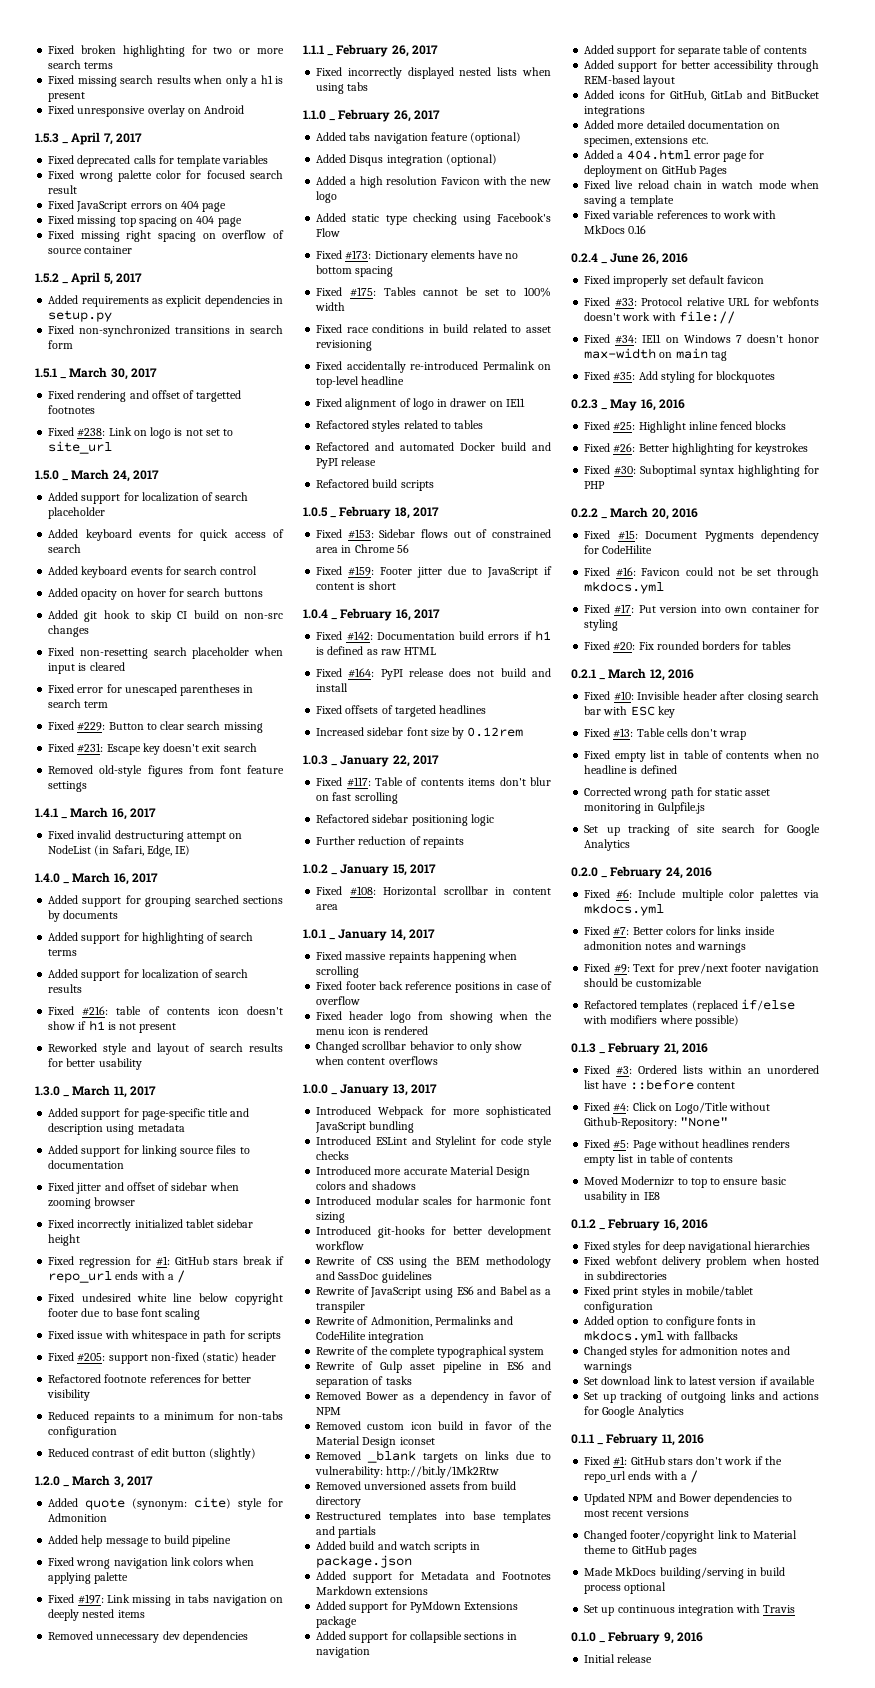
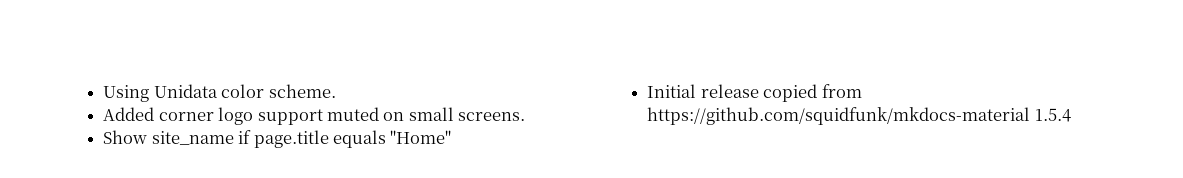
- Fixed broken highlighting for two or more search terms
- Fixed missing search results when only a h1 is present
- Fixed unresponsive overlay on Android
- 1.5.3 _ April 7, 2017
- Fixed deprecated calls for template variables
- Fixed wrong palette color for focused search result
- Fixed JavaScript errors on 404 page
- Fixed missing top spacing on 404 page
- Fixed missing right spacing on overflow of source container
- 1.5.2 _ April 5, 2017
- Added requirements as explicit dependencies in setup.py
- Fixed non-synchronized transitions in search form
- 1.5.1 _ March 30, 2017
- Fixed rendering and offset of targetted footnotes
- Fixed #238: Link on logo is not set to site_url
- 1.5.0 _ March 24, 2017
- Added support for localization of search placeholder
- Added keyboard events for quick access of search
- Added keyboard events for search control
- Added opacity on hover for search buttons
- Added git hook to skip CI build on non-src changes
- Fixed non-resetting search placeholder when input is cleared
- Fixed error for unescaped parentheses in search term
- Fixed #229: Button to clear search missing
- Fixed #231: Escape key doesn't exit search
- Removed old-style figures from font feature settings
- 1.4.1 _ March 16, 2017
- Fixed invalid destructuring attempt on NodeList (in Safari, Edge, IE)
- 1.4.0 _ March 16, 2017
- Added support for grouping searched sections by documents
- Added support for highlighting of search terms
- Added support for localization of search results
- Fixed #216: table of contents icon doesn't show if h1 is not present
- Reworked style and layout of search results for better usability
- 1.3.0 _ March 11, 2017
- Added support for page-specific title and description using metadata
- Added support for linking source files to documentation
- Fixed jitter and offset of sidebar when zooming browser
- Fixed incorrectly initialized tablet sidebar height
- Fixed regression for #1: GitHub stars break if repo_url ends with a /
- Fixed undesired white line below copyright footer due to base font scaling
- Fixed issue with whitespace in path for scripts
- Fixed #205: support non-fixed (static) header
- Refactored footnote references for better visibility
- Reduced repaints to a minimum for non-tabs configuration
- Reduced contrast of edit button (slightly)
- 1.2.0 _ March 3, 2017
- Added quote (synonym: cite) style for Admonition
- Added help message to build pipeline
- Fixed wrong navigation link colors when applying palette
- Fixed #197: Link missing in tabs navigation on deeply nested items
- Removed unnecessary dev dependencies
- 1.1.1 _ February 26, 2017
- Fixed incorrectly displayed nested lists when using tabs
- 1.1.0 _ February 26, 2017
- Added tabs navigation feature (optional)
- Added Disqus integration (optional)
- Added a high resolution Favicon with the new logo
- Added static type checking using Facebook's Flow
- Fixed #173: Dictionary elements have no bottom spacing
- Fixed #175: Tables cannot be set to 100% width
- Fixed race conditions in build related to asset revisioning
- Fixed accidentally re-introduced Permalink on top-level headline
- Fixed alignment of logo in drawer on IE11
- Refactored styles related to tables
- Refactored and automated Docker build and PyPI release
- Refactored build scripts
- 1.0.5 _ February 18, 2017
- Fixed #153: Sidebar flows out of constrained area in Chrome 56
- Fixed #159: Footer jitter due to JavaScript if content is short
- 1.0.4 _ February 16, 2017
- Fixed #142: Documentation build errors if h1 is defined as raw HTML
- Fixed #164: PyPI release does not build and install
- Fixed offsets of targeted headlines
- Increased sidebar font size by 0.12rem
- 1.0.3 _ January 22, 2017
- Fixed #117: Table of contents items don't blur on fast scrolling
- Refactored sidebar positioning logic
- Further reduction of repaints
- 1.0.2 _ January 15, 2017
- Fixed #108: Horizontal scrollbar in content area
- 1.0.1 _ January 14, 2017
- Fixed massive repaints happening when scrolling
- Fixed footer back reference positions in case of overflow
- Fixed header logo from showing when the menu icon is rendered
- Changed scrollbar behavior to only show when content overflows
- 1.0.0 _ January 13, 2017
- Introduced Webpack for more sophisticated JavaScript bundling
- Introduced ESLint and Stylelint for code style checks
- Introduced more accurate Material Design colors and shadows
- Introduced modular scales for harmonic font sizing
- Introduced git-hooks for better development workflow
- Rewrite of CSS using the BEM methodology and SassDoc guidelines
- Rewrite of JavaScript using ES6 and Babel as a transpiler
- Rewrite of Admonition, Permalinks and CodeHilite integration
- Rewrite of the complete typographical system
- Rewrite of Gulp asset pipeline in ES6 and separation of tasks
- Removed Bower as a dependency in favor of NPM
- Removed custom icon build in favor of the Material Design iconset
- Removed _blank targets on links due to vulnerability: http://bit.ly/1Mk2Rtw
- Removed unversioned assets from build directory
- Restructured templates into base templates and partials
- Added build and watch scripts in package.json
- Added support for Metadata and Footnotes Markdown extensions
- Added support for PyMdown Extensions package
- Added support for collapsible sections in navigation
- Added support for separate table of contents
- Added support for better accessibility through REM-based layout
- Added icons for GitHub, GitLab and BitBucket integrations
- Added more detailed documentation on specimen, extensions etc.
- Added a 404.html error page for deployment on GitHub Pages
- Fixed live reload chain in watch mode when saving a template
- Fixed variable references to work with MkDocs 0.16
- 0.2.4 _ June 26, 2016
- Fixed improperly set default favicon
- Fixed #33: Protocol relative URL for webfonts doesn't work with file://
- Fixed #34: IE11 on Windows 7 doesn't honor max-width on main tag
- Fixed #35: Add styling for blockquotes
- 0.2.3 _ May 16, 2016
- Fixed #25: Highlight inline fenced blocks
- Fixed #26: Better highlighting for keystrokes
- Fixed #30: Suboptimal syntax highlighting for PHP
- 0.2.2 _ March 20, 2016
- Fixed #15: Document Pygments dependency for CodeHilite
- Fixed #16: Favicon could not be set through mkdocs.yml
- Fixed #17: Put version into own container for styling
- Fixed #20: Fix rounded borders for tables
- 0.2.1 _ March 12, 2016
- Fixed #10: Invisible header after closing search bar with ESC key
- Fixed #13: Table cells don't wrap
- Fixed empty list in table of contents when no headline is defined
- Corrected wrong path for static asset monitoring in Gulpfile.js
- Set up tracking of site search for Google Analytics
- 0.2.0 _ February 24, 2016
- Fixed #6: Include multiple color palettes via mkdocs.yml
- Fixed #7: Better colors for links inside admonition notes and warnings
- Fixed #9: Text for prev/next footer navigation should be customizable
- Refactored templates (replaced if/else with modifiers where possible)
- 0.1.3 _ February 21, 2016
- Fixed #3: Ordered lists within an unordered list have ::before content
- Fixed #4: Click on Logo/Title without Github-Repository: "None"
- Fixed #5: Page without headlines renders empty list in table of contents
- Moved Modernizr to top to ensure basic usability in IE8
- 0.1.2 _ February 16, 2016
- Fixed styles for deep navigational hierarchies
- Fixed webfont delivery problem when hosted in subdirectories
- Fixed print styles in mobile/tablet configuration
- Added option to configure fonts in mkdocs.yml with fallbacks
- Changed styles for admonition notes and warnings
- Set download link to latest version if available
- Set up tracking of outgoing links and actions for Google Analytics
- 0.1.1 _ February 11, 2016
- Fixed #1: GitHub stars don't work if the repo_url ends with a /
- Updated NPM and Bower dependencies to most recent versions
- Changed footer/copyright link to Material theme to GitHub pages
- Made MkDocs building/serving in build process optional
- Set up continuous integration with Travis
- 0.1.0 _ February 9, 2016
- Initial release
+ Using Unidata color scheme.
+ Added corner logo support muted on small screens.
+ Show site_name if page.title equals "Home"
+ Initial release copied from https://github.com/squidfunk/mkdocs-material 1.5.4

